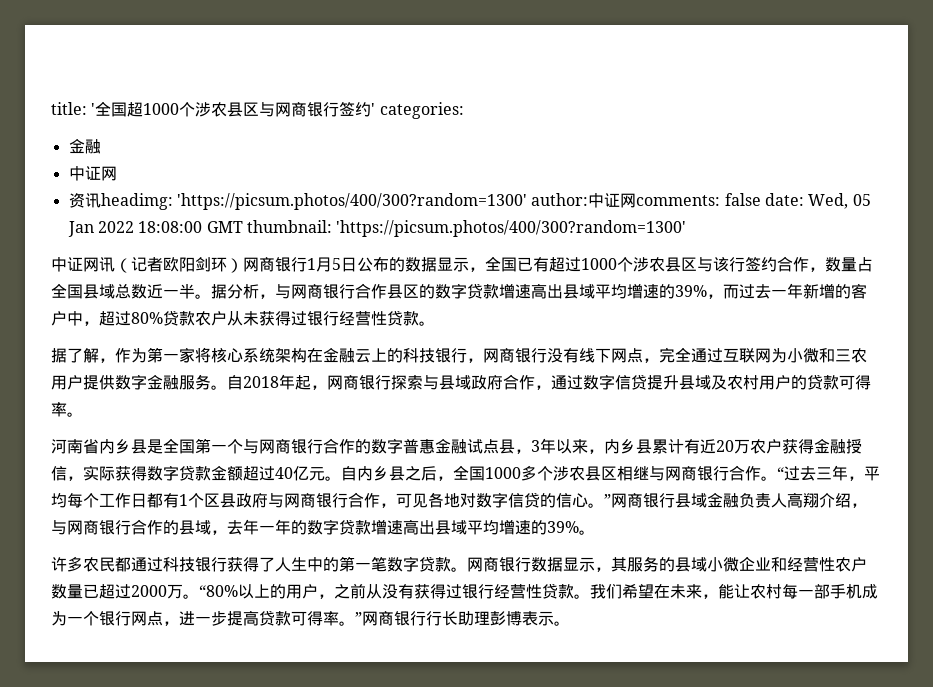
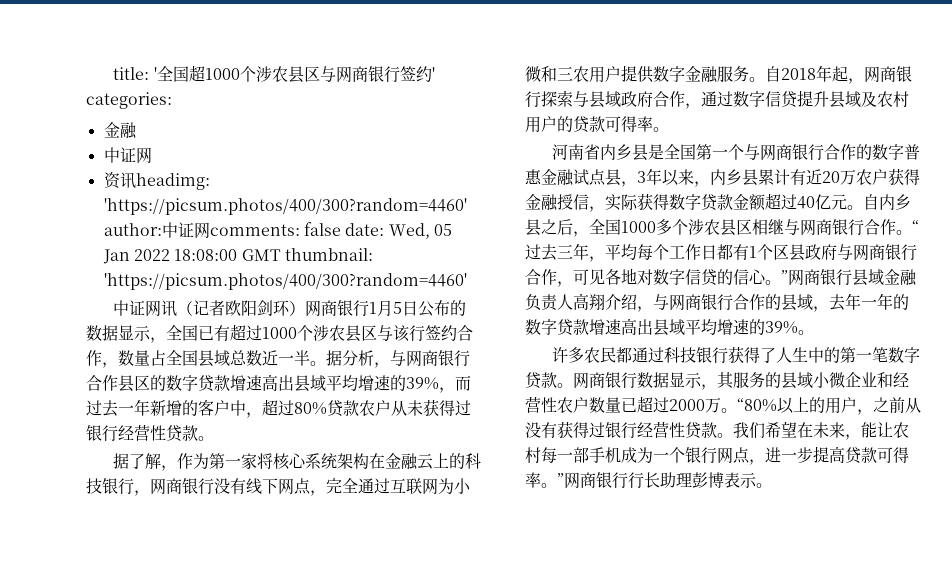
- 资讯headimg: 'https://picsum.photos/400/300?random=1300' author:中证网comments: false date: Wed, 05 Jan 2022 18:08:00 GMT thumbnail: 'https://picsum.photos/400/300?random=1300'
+ 资讯headimg: 'https://picsum.photos/400/300?random=4460' author:中证网comments: false date: Wed, 05 Jan 2022 18:08:00 GMT thumbnail: 'https://picsum.photos/400/300?random=4460'

